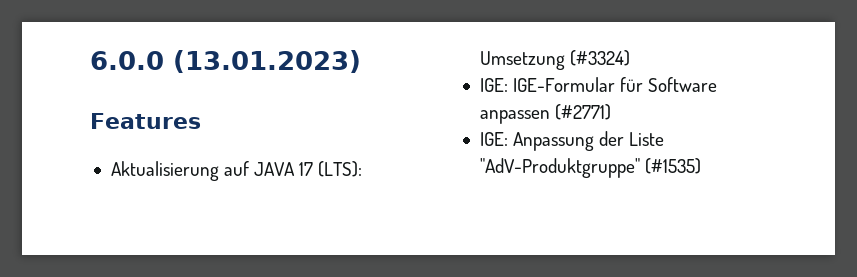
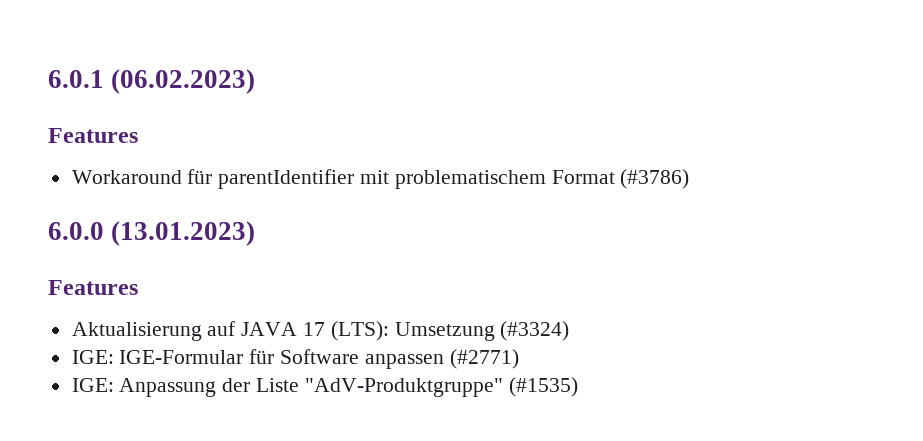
+ 6.0.1 (06.02.2023)
+ Features
+ Workaround für parentIdentifier mit problematischem Format (#3786)

